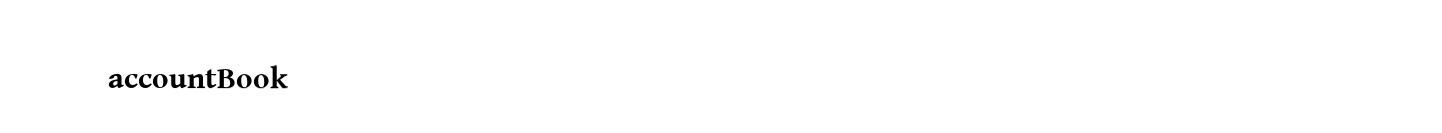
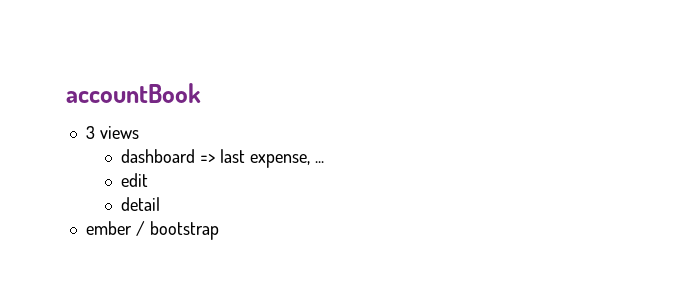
+ 3 views
+ dashboard => last expense, ...
+ edit
+ detail
+ ember / bootstrap

